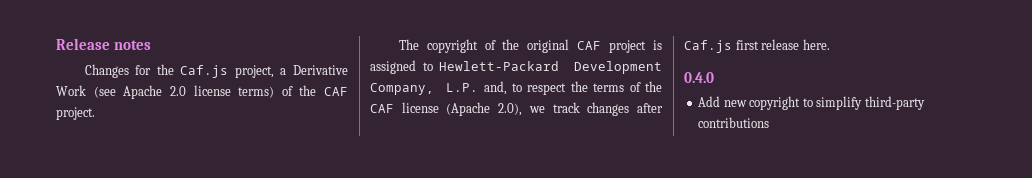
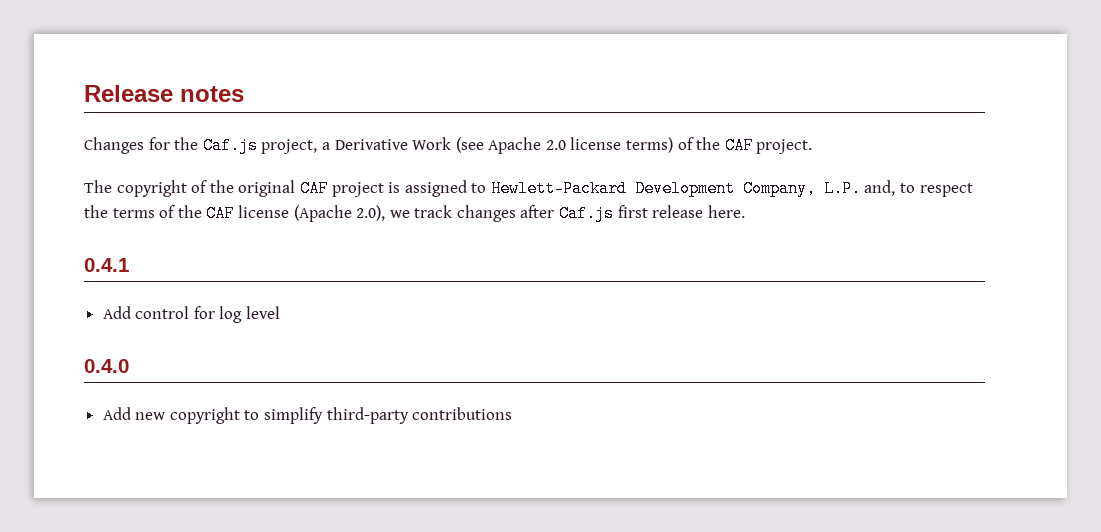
+ 0.4.1
+ Add control for log level

